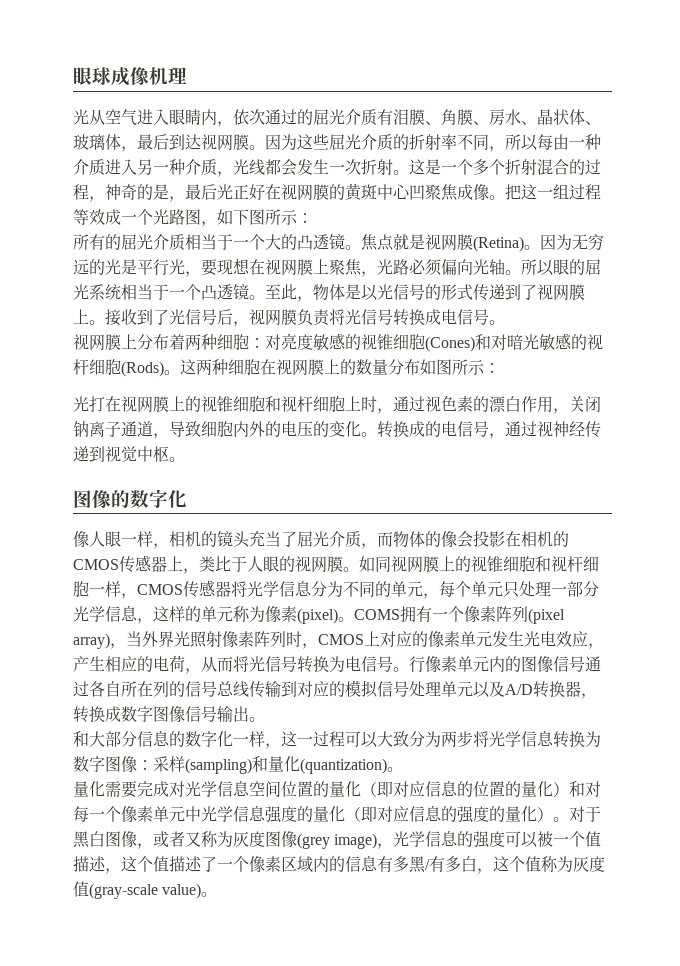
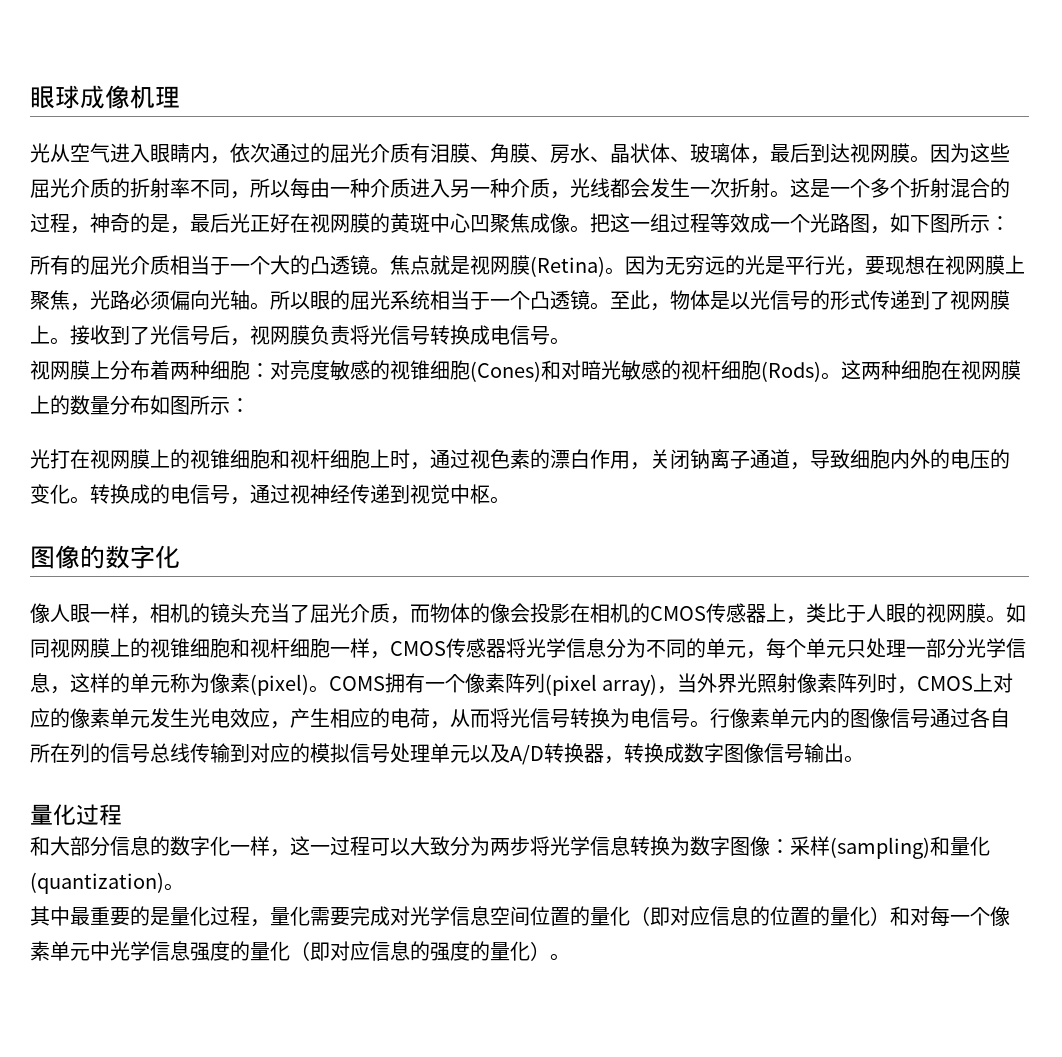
  行像素单元内的图像信号通过各自所在列的信号总线传输到对应的模拟信号处理单元以及A/D转换器，转换成数字图像信号输出。
+ 量化过程
- 量化需要完成对光学信息空间位置的量化（即对应信息的位置的量化）和对每一个像素单元中光学信息强度的量化（即对应信息的强度的量化）。对于黑白图像，或者又称为灰度图像(grey image)，光学信息的强度可以被一个值描述，这个值描述了一个像素区域内的信息有多黑/有多白，这个值称为灰度值(gray-scale value)。
+ 其中最重要的是量化过程，量化需要完成对光学信息空间位置的量化（即对应信息的位置的量化）和对每一个像素单元中光学信息强度的量化（即对应信息的强度的量化）。

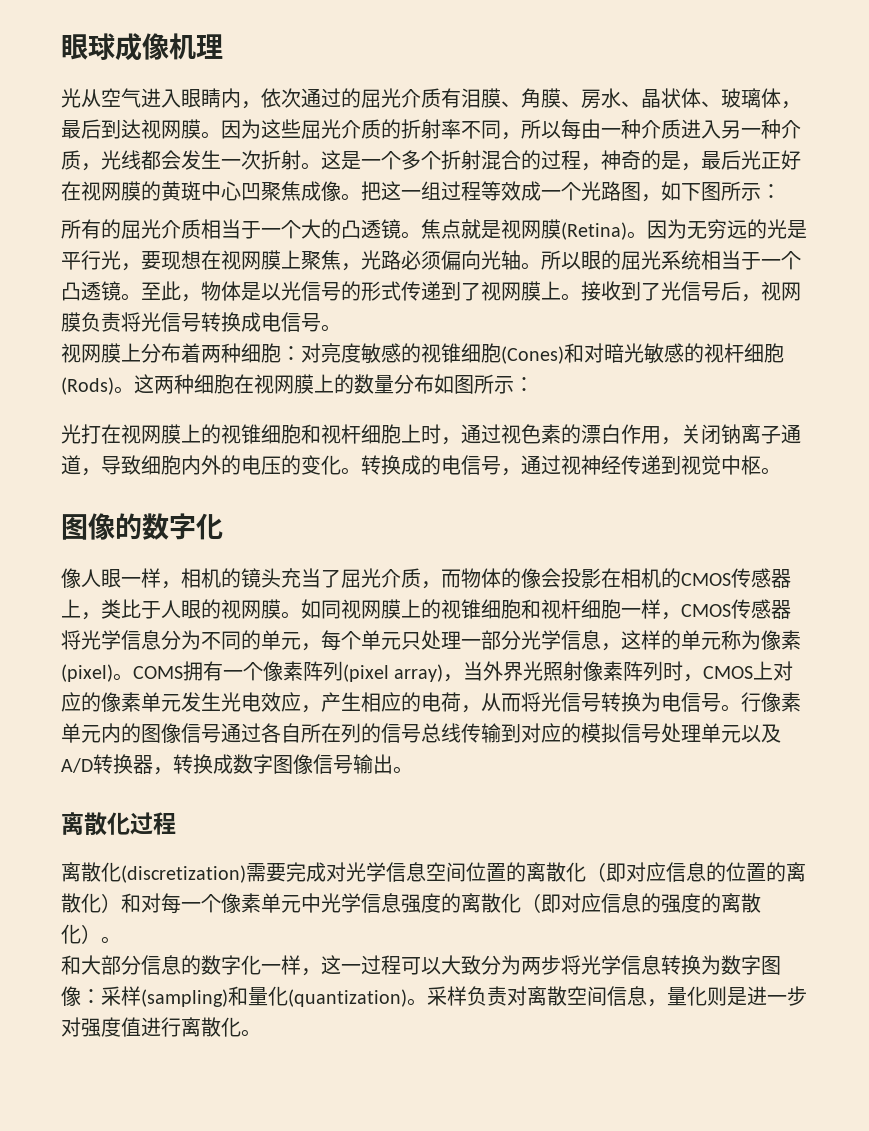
  行像素单元内的图像信号通过各自所在列的信号总线传输到对应的模拟信号处理单元以及A/D转换器，转换成数字图像信号输出。
- 量化过程
+ 离散化过程
+ 离散化(discretization)需要完成对光学信息空间位置的离散化（即对应信息的位置的离散化）和对每一个像素单元中光学信息强度的离散化（即对应信息的强度的离散化）。
- 和大部分信息的数字化一样，这一过程可以大致分为两步将光学信息转换为数字图像：采样(sampling)和量化(quantization)。
- 其中最重要的是量化过程，量化需要完成对光学信息空间位置的量化（即对应信息的位置的量化）和对每一个像素单元中光学信息强度的量化（即对应信息的强度的量化）。
+ 和大部分信息的数字化一样，这一过程可以大致分为两步将光学信息转换为数字图像：采样(sampling)和量化(quantization)。采样负责对离散空间信息，量化则是进一步对强度值进行离散化。

